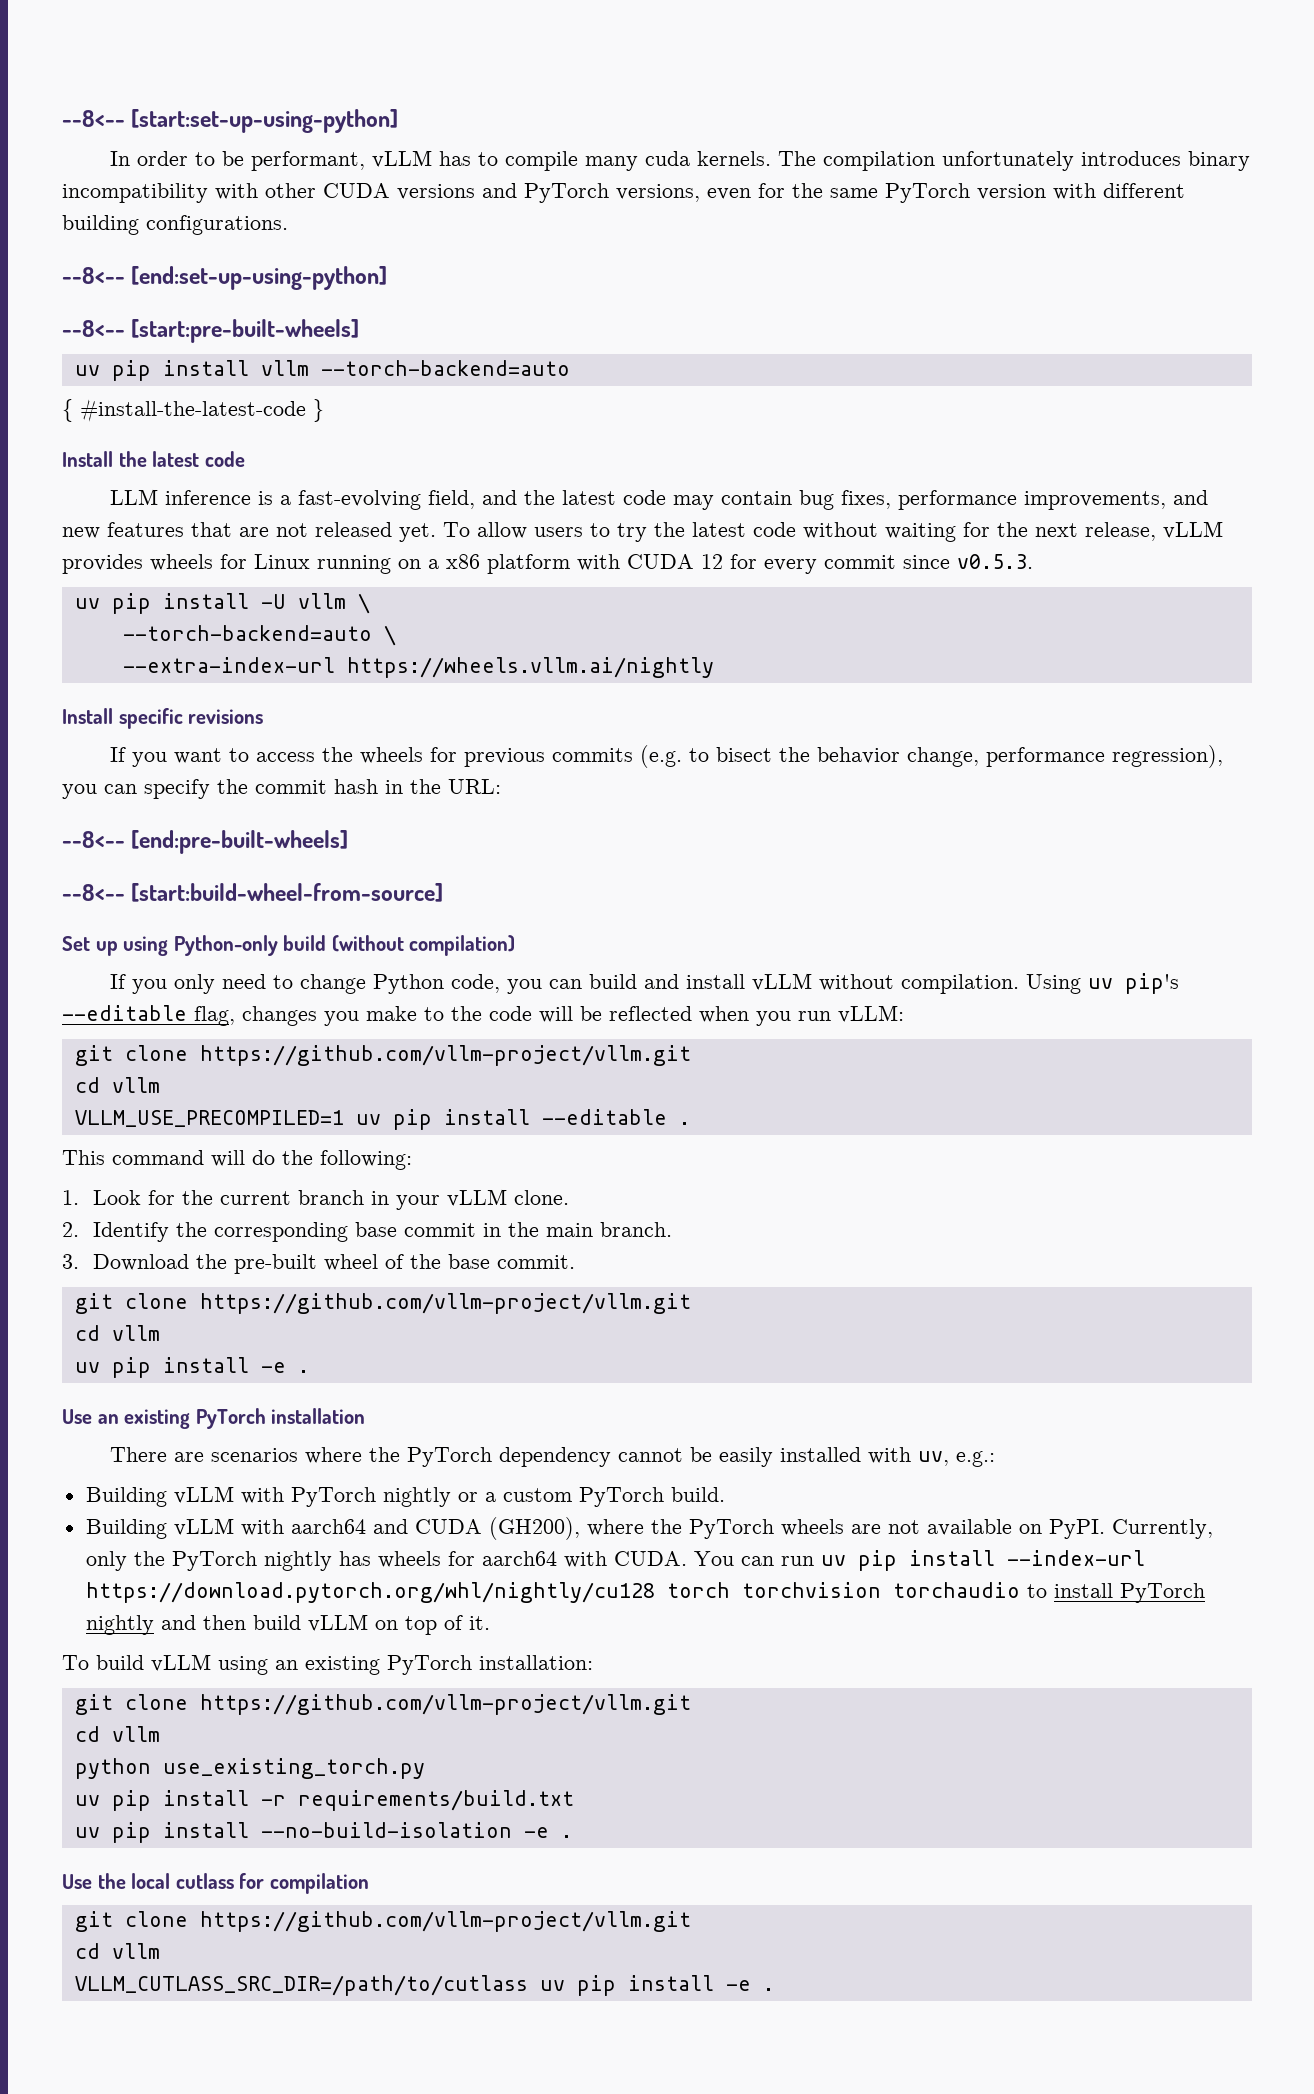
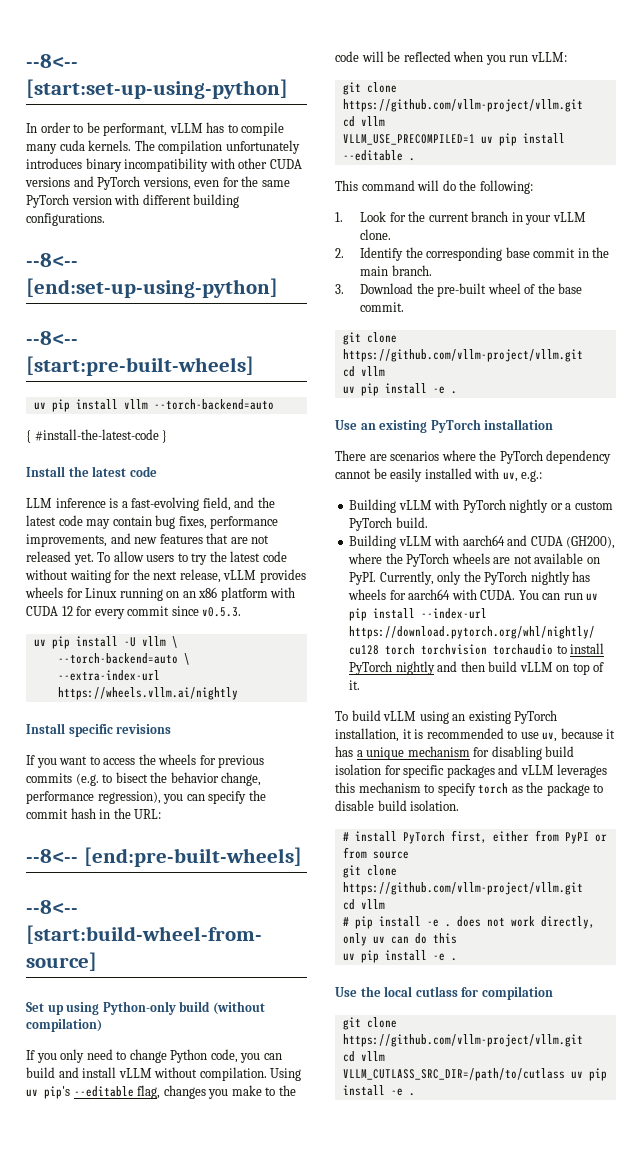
- To allow users to try the latest code without waiting for the next release, vLLM provides wheels for Linux running on a x86 platform with CUDA 12 for every commit since v0.5.3.
+ To allow users to try the latest code without waiting for the next release, vLLM provides wheels for Linux running on an x86 platform with CUDA 12 for every commit since v0.5.3.
- To build vLLM using an existing PyTorch installation:
+ To build vLLM using an existing PyTorch installation, it is recommended to use uv, because it has a unique mechanism for disabling build isolation for specific packages and vLLM leverages this mechanism to specify torch as the package to disable build isolation.
+ # install PyTorch first, either from PyPI or from source
  git clone https://github.com/vllm-project/vllm.git
  cd vllm
- python use_existing_torch.py
- uv pip install -r requirements/build.txt
- uv pip install --no-build-isolation -e .
+ # pip install -e . does not work directly, only uv can do this
+ uv pip install -e .

